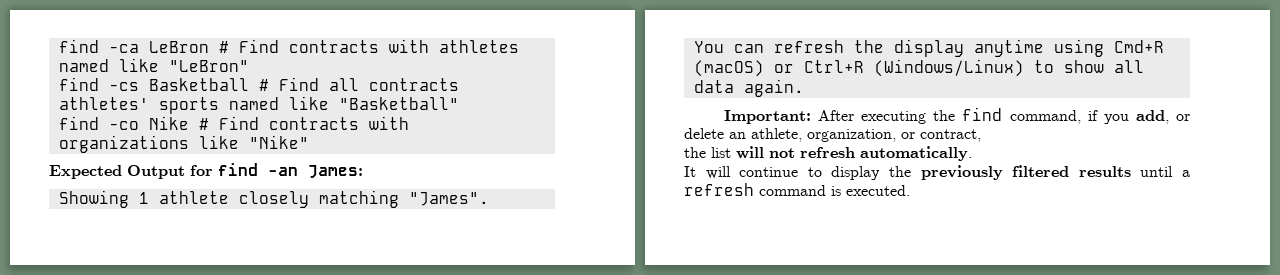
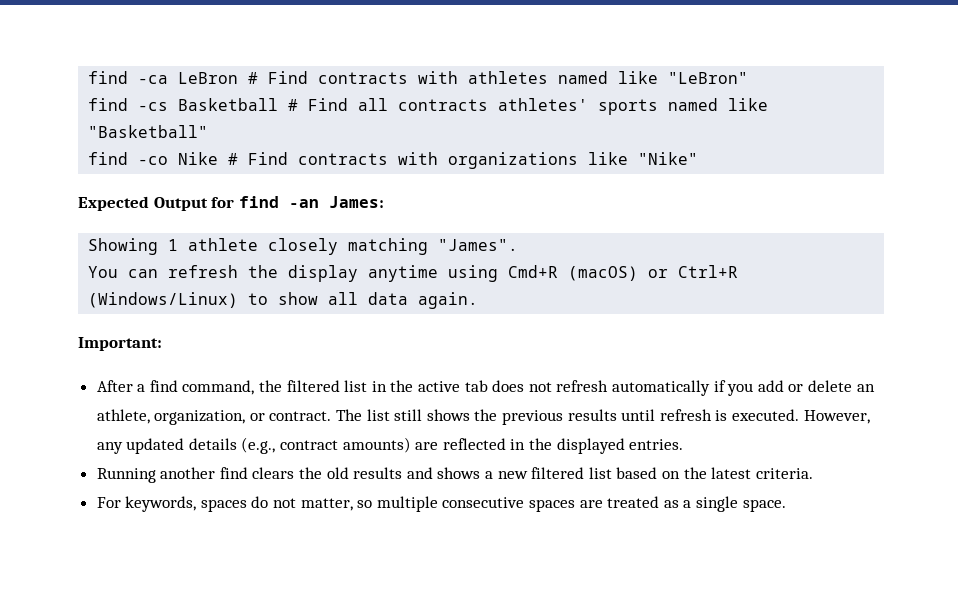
- Important: After executing the find command, if you add, or delete an athlete, organization, or contract,
- the list will not refresh automatically.
- It will continue to display the previously filtered results until a refresh command is executed.
+ Important:
+ After a find command, the filtered list in the active tab does not refresh automatically if you add or delete an athlete, organization, or contract. The list still shows the previous results until refresh is executed. However, any updated details (e.g., contract amounts) are reflected in the displayed entries.
+ Running another find clears the old results and shows a new filtered list based on the latest criteria.
+ For keywords, spaces do not matter, so multiple consecutive spaces are treated as a single space.

